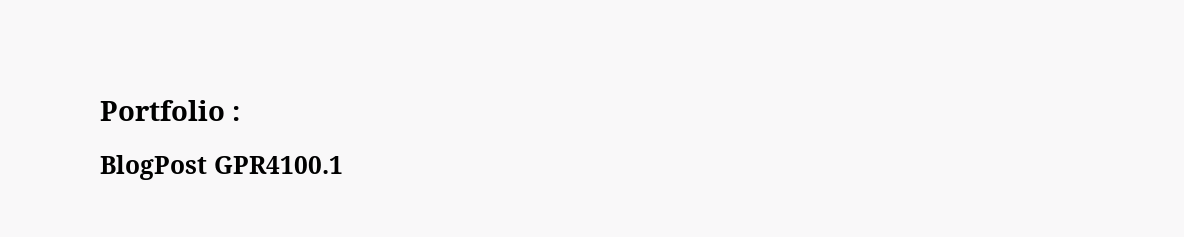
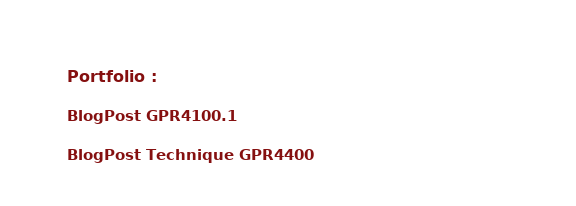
+ BlogPost Technique GPR4400

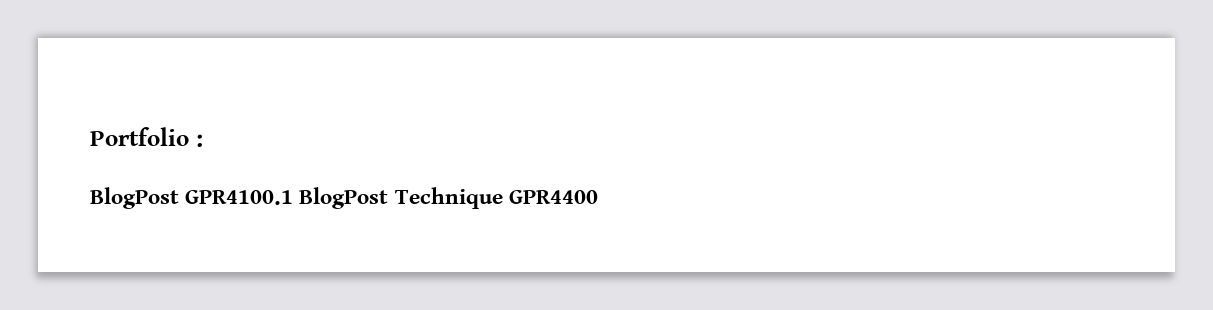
- BlogPost GPR4100.1
- BlogPost Technique GPR4400
+ BlogPost GPR4100.1 BlogPost Technique GPR4400

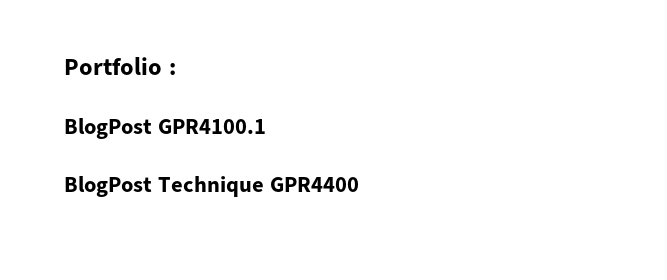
- BlogPost GPR4100.1 BlogPost Technique GPR4400
+ BlogPost GPR4100.1
+ BlogPost Technique GPR4400

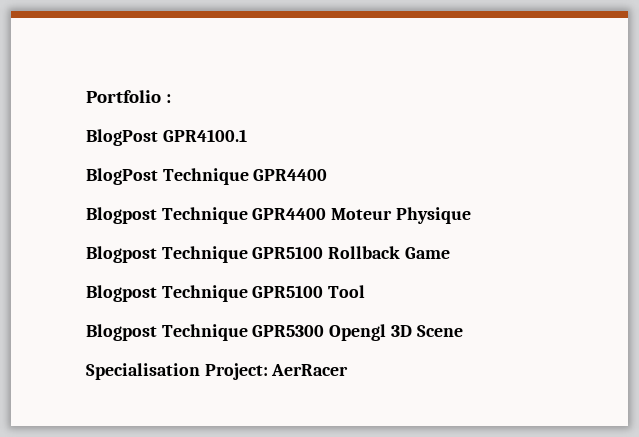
+ Blogpost Technique GPR4400 Moteur Physique
+ Blogpost Technique GPR5100 Rollback Game
+ Blogpost Technique GPR5100 Tool
+ Blogpost Technique GPR5300 Opengl 3D Scene
+ Specialisation Project: AerRacer

